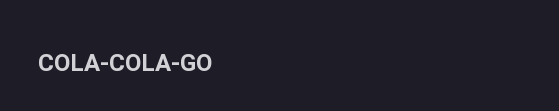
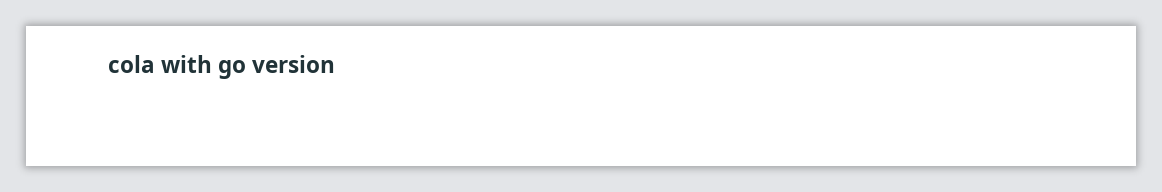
- COLA-COLA-GO
+ cola with go version

